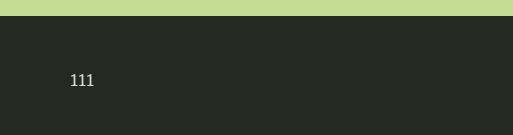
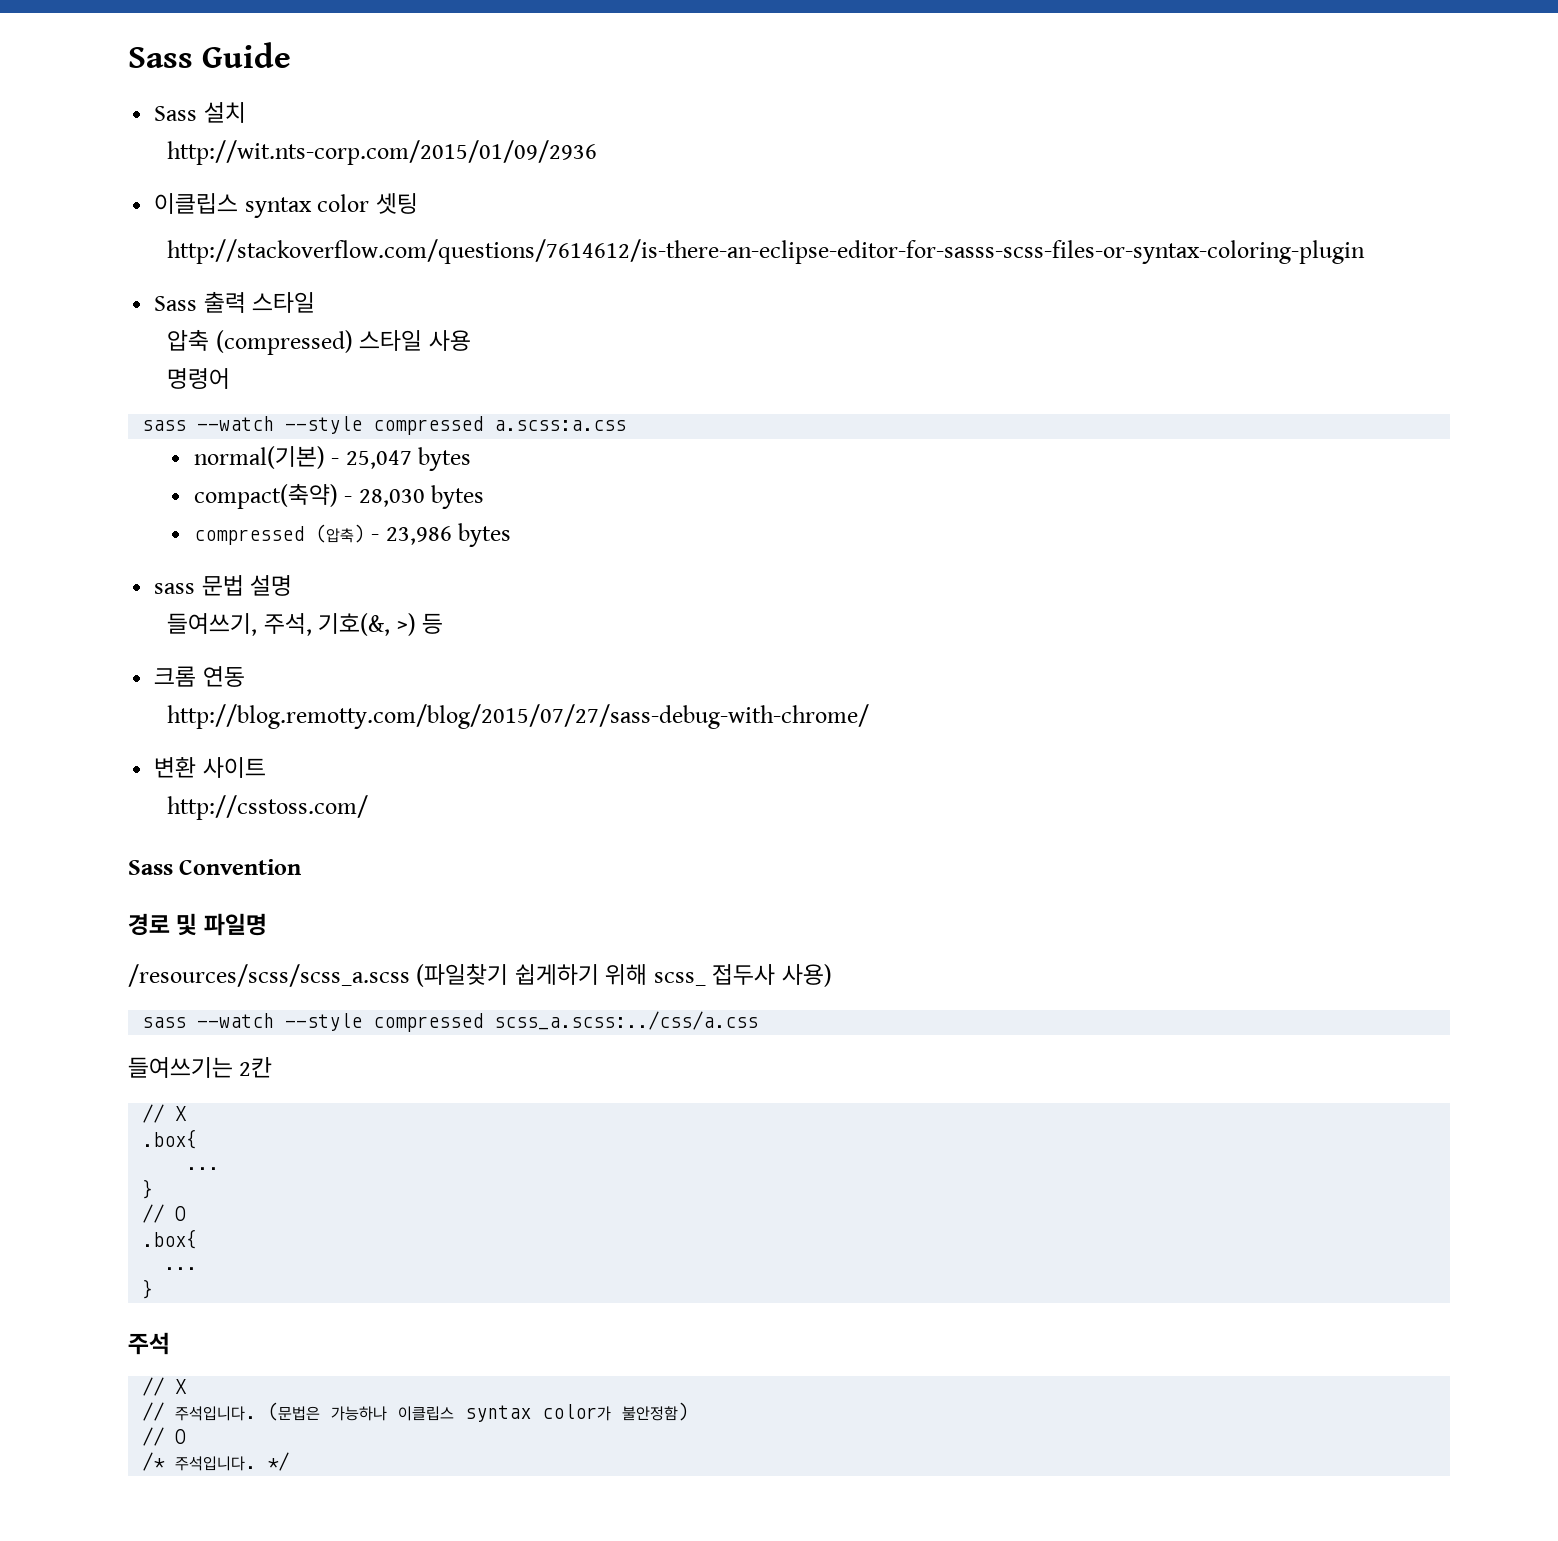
- 111
+ Sass Guide
+ Sass 설치
+ http://wit.nts-corp.com/2015/01/09/2936
+ 이클립스 syntax color 셋팅
+ http://stackoverflow.com/questions/7614612/is-there-an-eclipse-editor-for-sasss-scss-files-or-syntax-coloring-plugin
+ Sass 출력 스타일
+ 압축 (compressed) 스타일 사용
+ 명령어
+ sass --watch --style compressed a.scss:a.css
+ normal(기본) - 25,047 bytes
+ compact(축약) - 28,030 bytes
+ compressed (압축) - 23,986 bytes
+ sass 문법 설명
+ 들여쓰기, 주석, 기호(&, >) 등
+ 크롬 연동
+ http://blog.remotty.com/blog/2015/07/27/sass-debug-with-chrome/
+ 변환 사이트
+ http://csstoss.com/
+ Sass Convention
+ 경로 및 파일명
+ /resources/scss/scss_a.scss (파일찾기 쉽게하기 위해 scss_ 접두사 사용)
+ sass --watch --style compressed scss_a.scss:../css/a.css
+ 들여쓰기는 2칸
+ // X
+ .box{
+ ...
+ }
+ // O
+ .box{
+ ...
+ }
+ 주석
+ // X
+ // 주석입니다. (문법은 가능하나 이클립스 syntax color가 불안정함)
+ // O
+ /* 주석입니다. */

